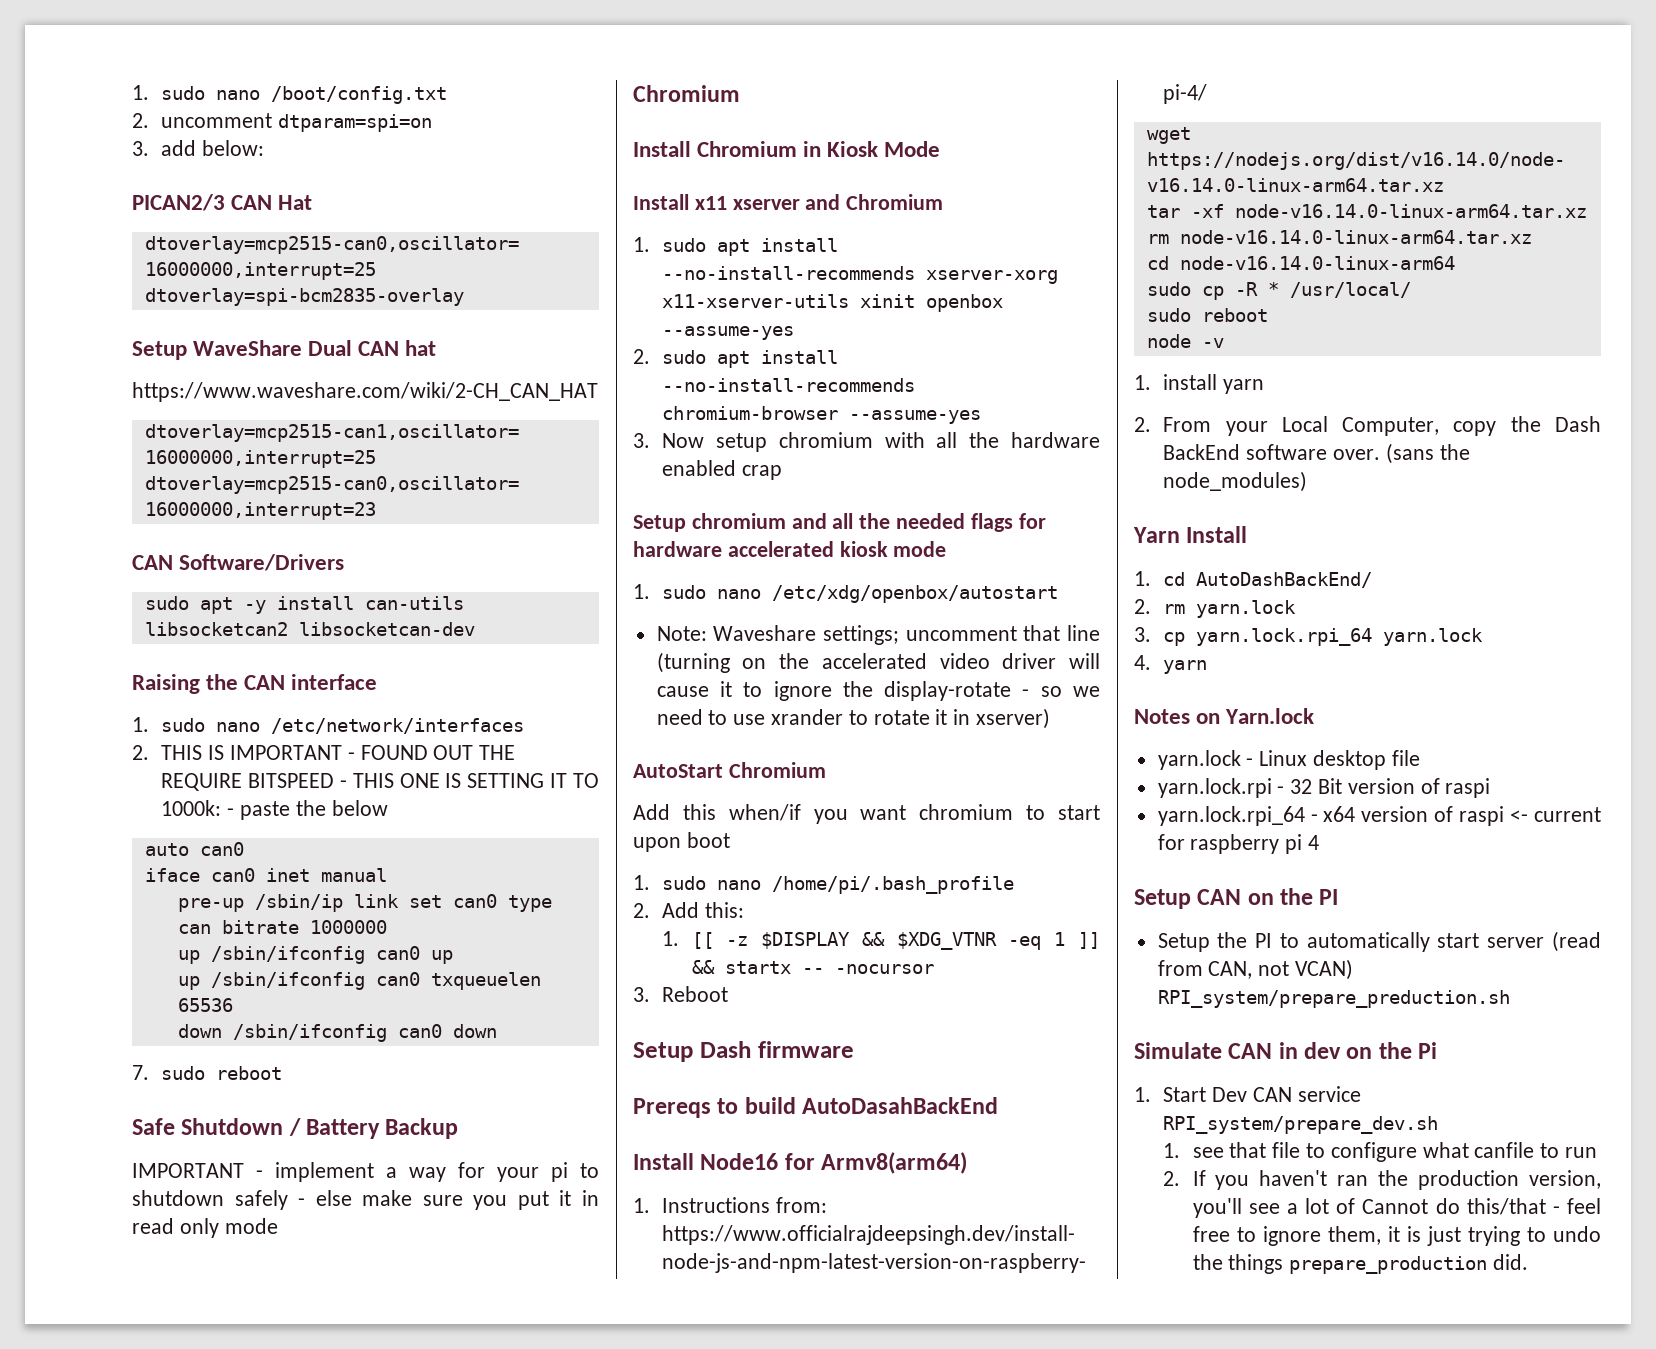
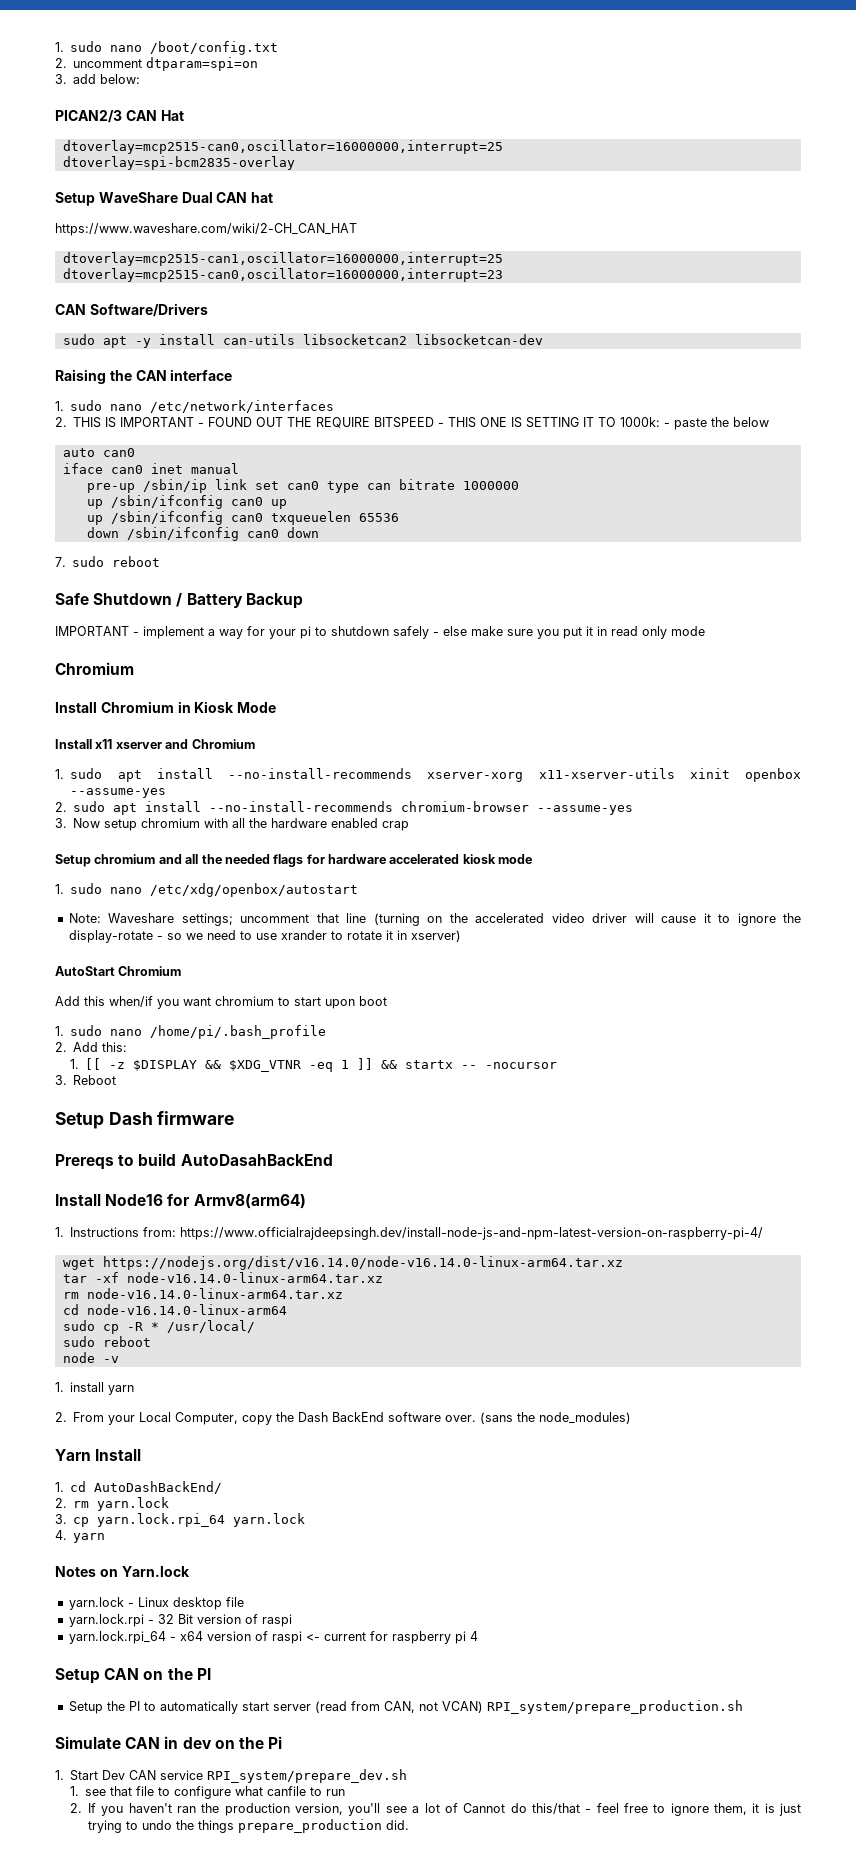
- Setup the PI to automatically start server (read from CAN, not VCAN) RPI_system/prepare_preduction.sh
+ Setup the PI to automatically start server (read from CAN, not VCAN) RPI_system/prepare_production.sh

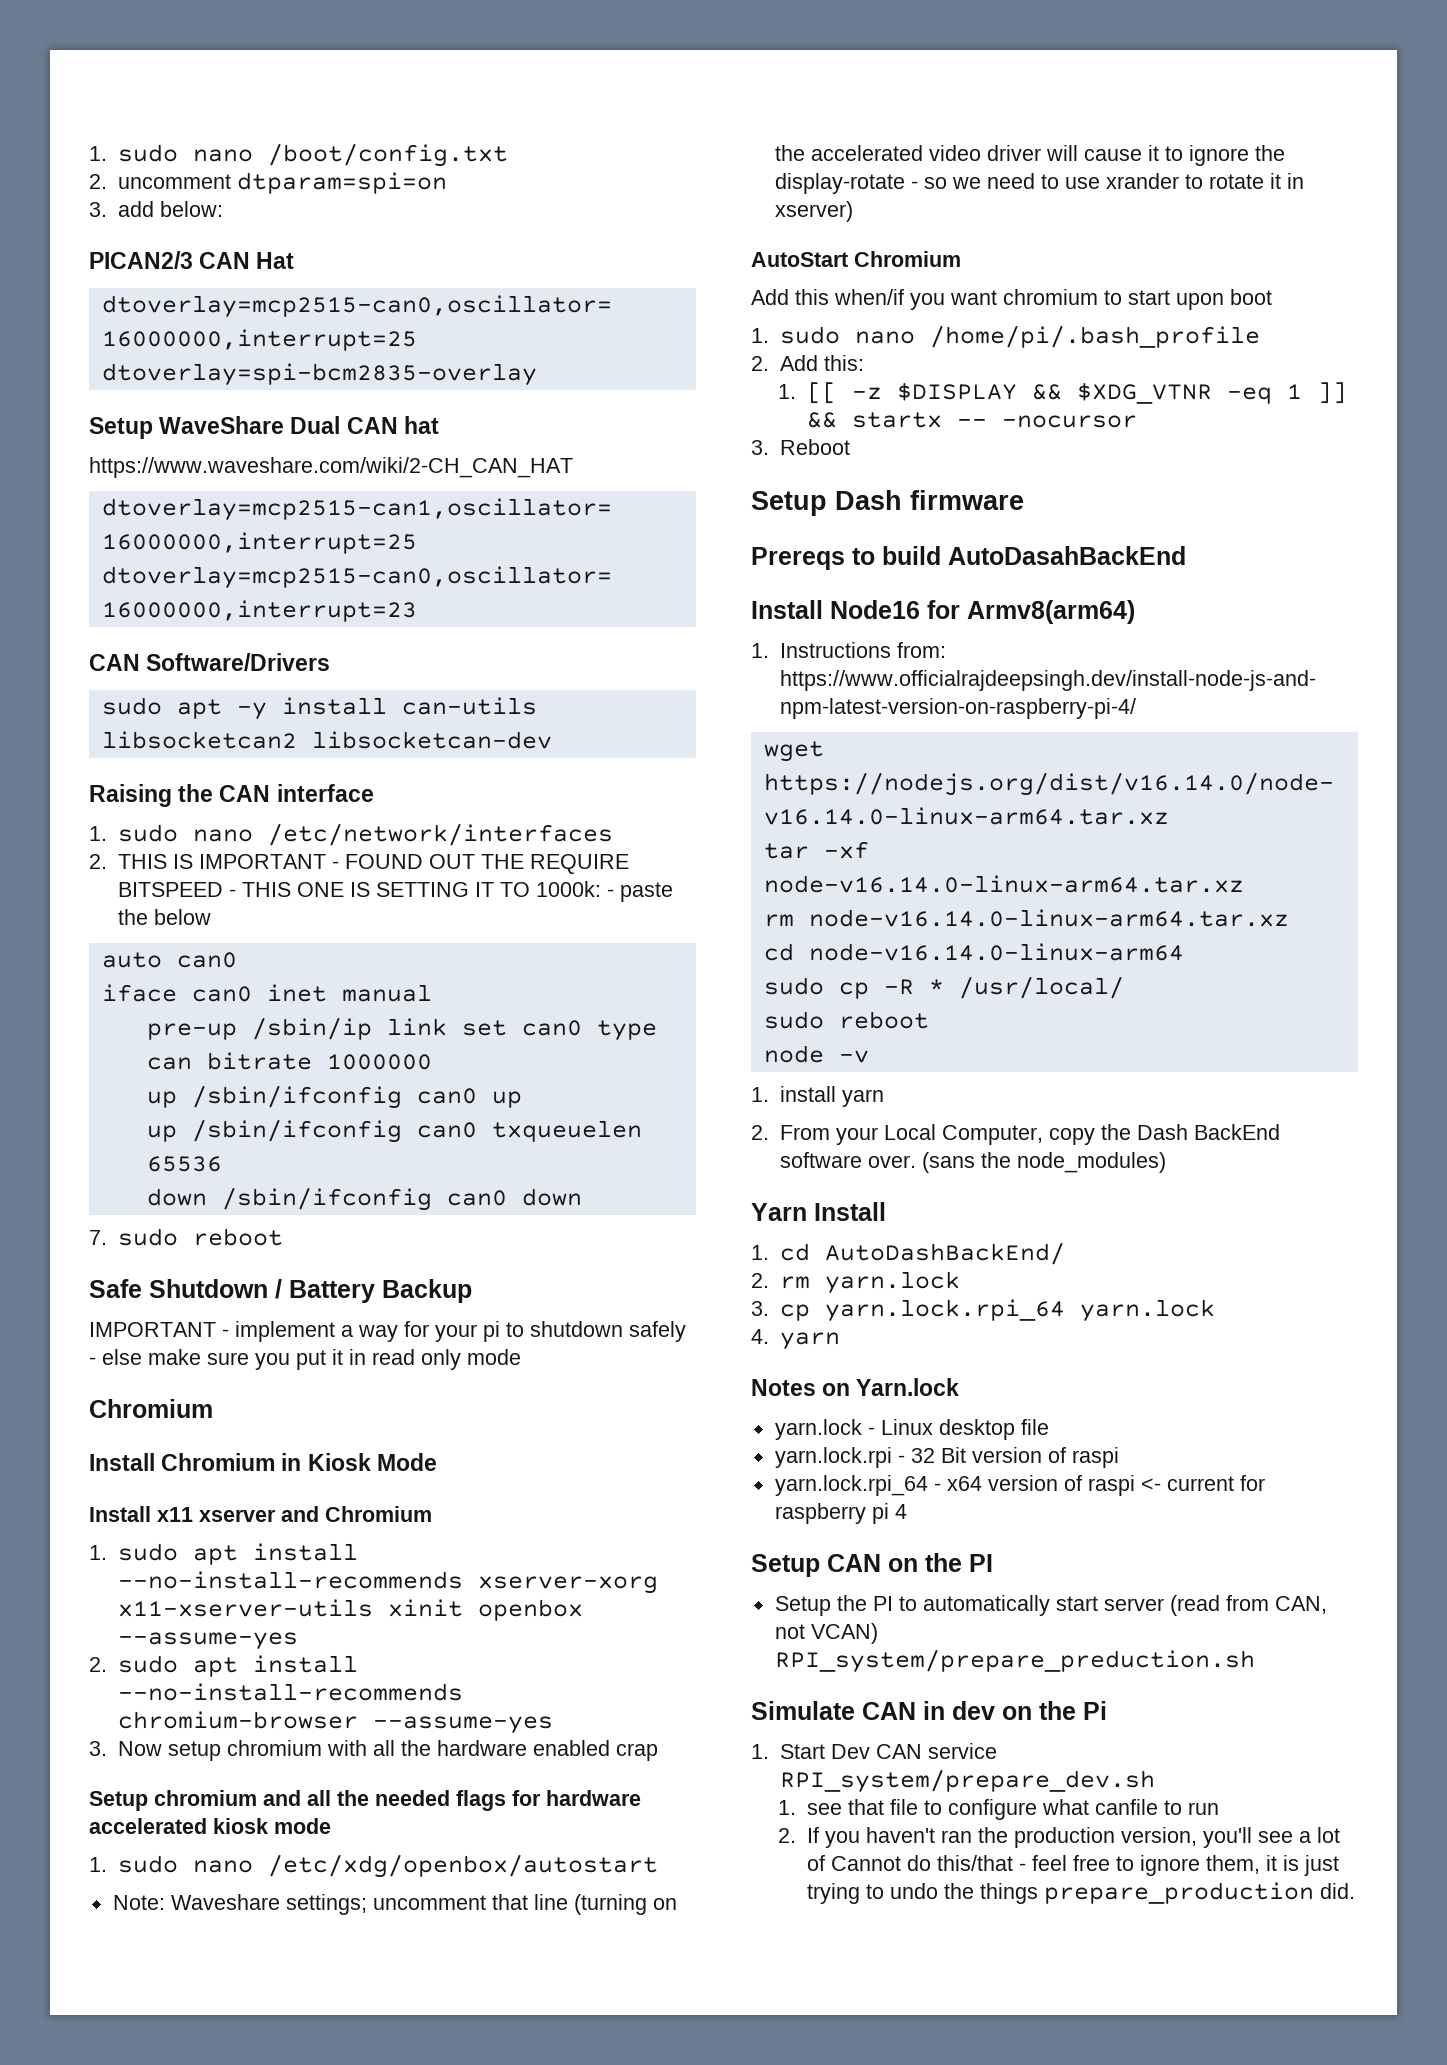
- Setup the PI to automatically start server (read from CAN, not VCAN) RPI_system/prepare_production.sh
+ Setup the PI to automatically start server (read from CAN, not VCAN) RPI_system/prepare_preduction.sh

